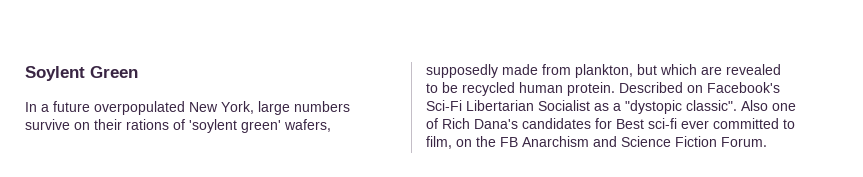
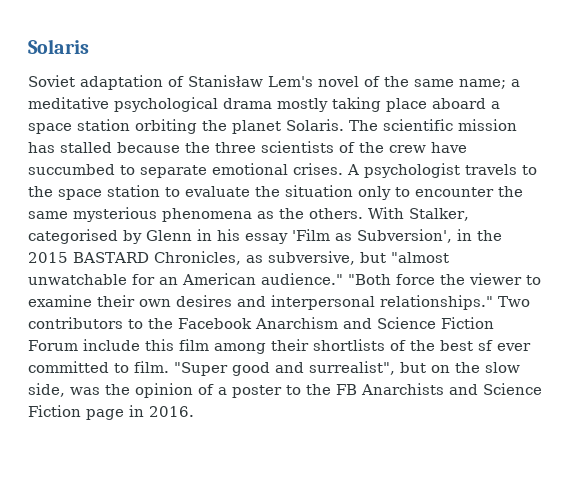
- Soylent Green
- In a future overpopulated New York, large numbers survive on their rations of 'soylent green' wafers, supposedly made from plankton, but which are revealed to be recycled human protein. Described on Facebook's Sci-Fi Libertarian Socialist as a "dystopic classic". Also one of Rich Dana's candidates for Best sci-fi ever committed to film, on the FB Anarchism and Science Fiction Forum.
+ Solaris
+ Soviet adaptation of Stanisław Lem's novel of the same name; a meditative psychological drama mostly taking place aboard a space station orbiting the planet Solaris. The scientific mission has stalled because the three scientists of the crew have succumbed to separate emotional crises. A psychologist travels to the space station to evaluate the situation only to encounter the same mysterious phenomena as the others. With Stalker, categorised by Glenn in his essay 'Film as Subversion', in the 2015 BASTARD Chronicles, as subversive, but "almost unwatchable for an American audience." "Both force the viewer to examine their own desires and interpersonal relationships." Two contributors to the Facebook Anarchism and Science Fiction Forum include this film among their shortlists of the best sf ever committed to film. "Super good and surrealist", but on the slow side, was the opinion of a poster to the FB Anarchists and Science Fiction page in 2016.

